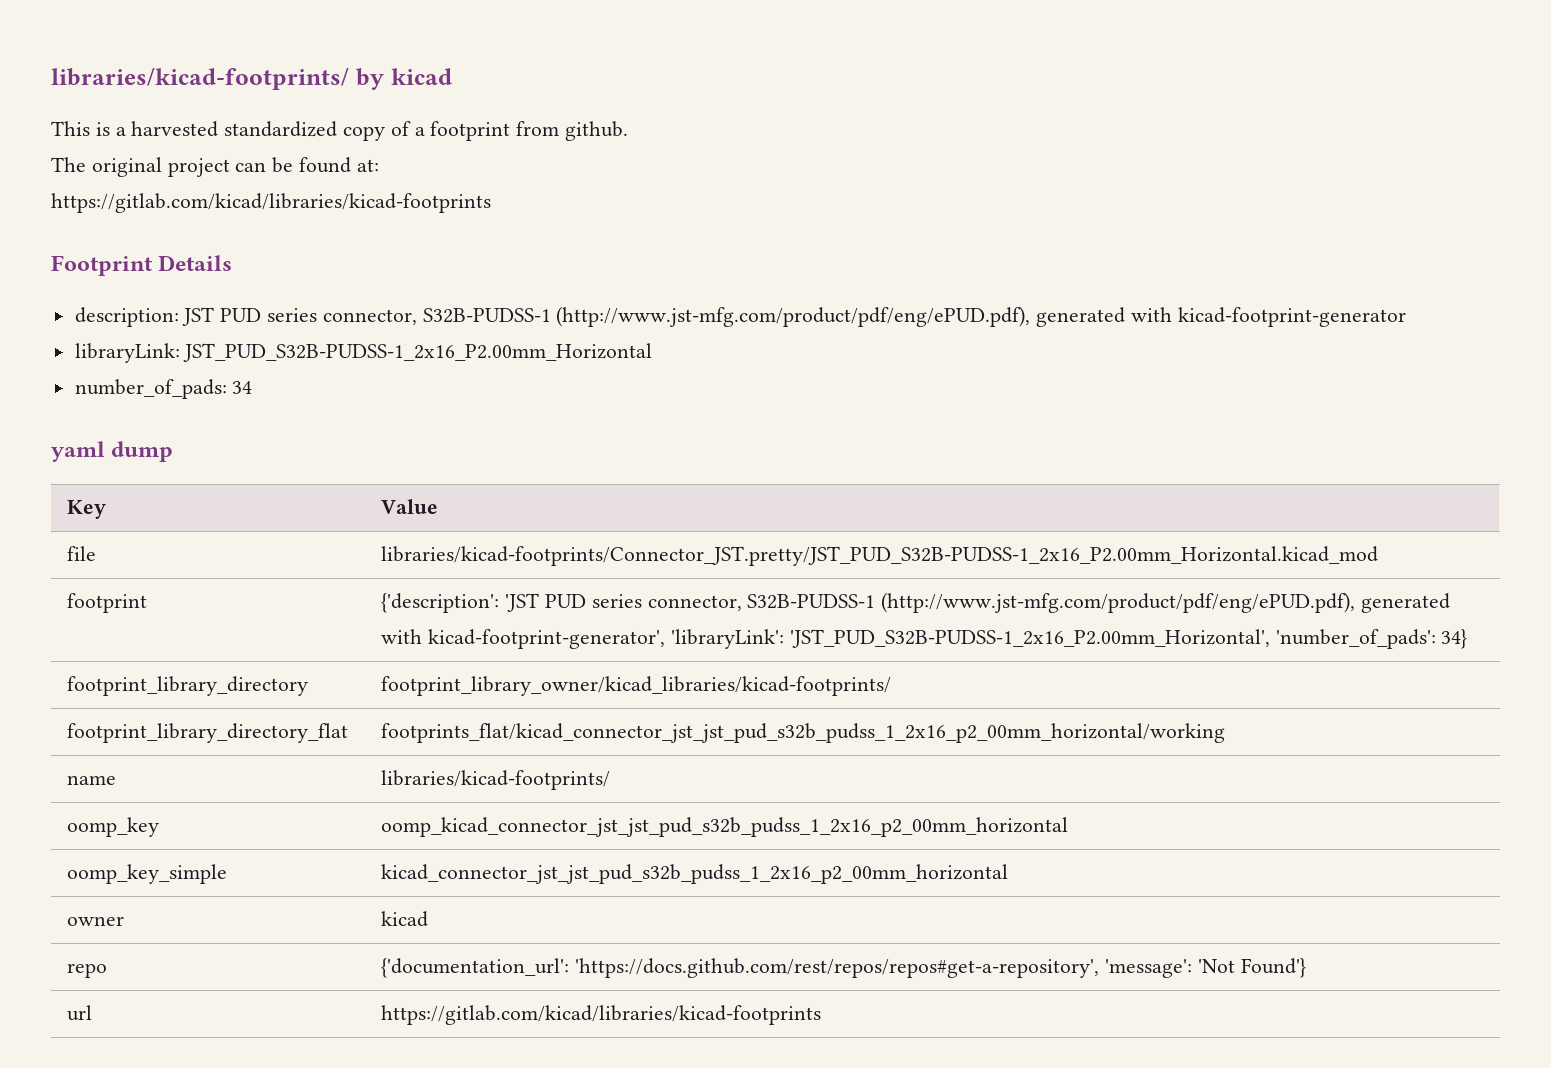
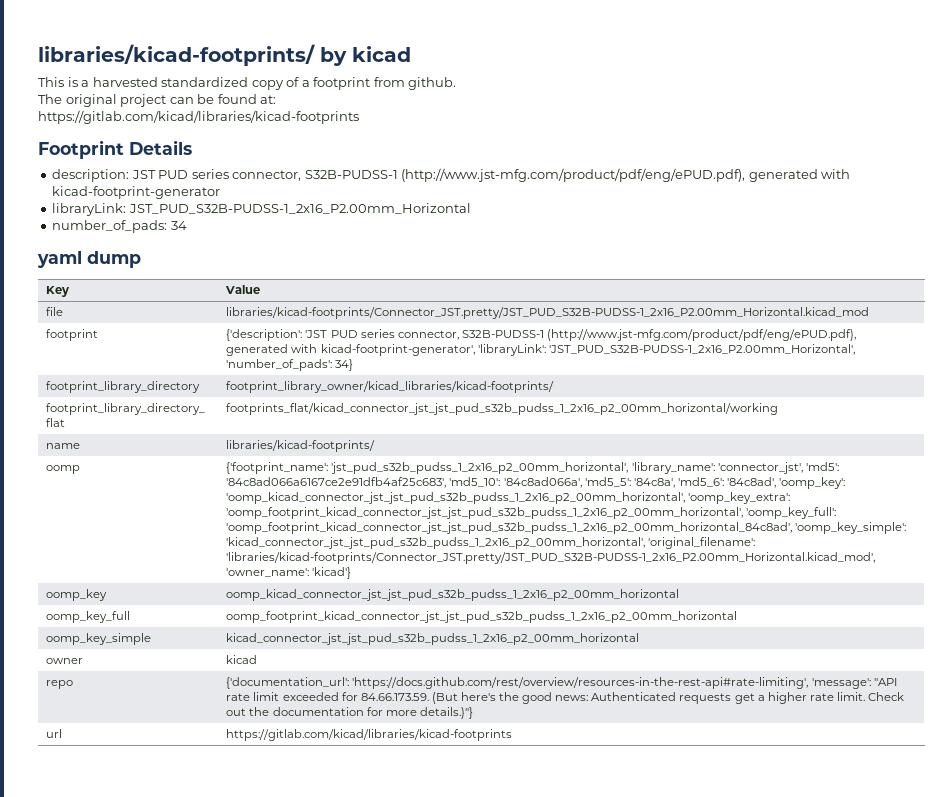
+ oomp | {'footprint_name': 'jst_pud_s32b_pudss_1_2x16_p2_00mm_horizontal', 'library_name': 'connector_jst', 'md5': '84c8ad066a6167ce2e91dfb4af25c683', 'md5_10': '84c8ad066a', 'md5_5': '84c8a', 'md5_6': '84c8ad', 'oomp_key': 'oomp_kicad_connector_jst_jst_pud_s32b_pudss_1_2x16_p2_00mm_horizontal', 'oomp_key_extra': 'oomp_footprint_kicad_connector_jst_jst_pud_s32b_pudss_1_2x16_p2_00mm_horizontal', 'oomp_key_full': 'oomp_footprint_kicad_connector_jst_jst_pud_s32b_pudss_1_2x16_p2_00mm_horizontal_84c8ad', 'oomp_key_simple': 'kicad_connector_jst_jst_pud_s32b_pudss_1_2x16_p2_00mm_horizontal', 'original_filename': 'libraries/kicad-footprints/Connector_JST.pretty/JST_PUD_S32B-PUDSS-1_2x16_P2.00mm_Horizontal.kicad_mod', 'owner_name': 'kicad'}
+ oomp_key_full | oomp_footprint_kicad_connector_jst_jst_pud_s32b_pudss_1_2x16_p2_00mm_horizontal
- repo | {'documentation_url': 'https://docs.github.com/rest/repos/repos#get-a-repository', 'message': 'Not Found'}
+ repo | {'documentation_url': 'https://docs.github.com/rest/overview/resources-in-the-rest-api#rate-limiting', 'message': "API rate limit exceeded for 84.66.173.59. (But here's the good news: Authenticated requests get a higher rate limit. Check out the documentation for more details.)"}

